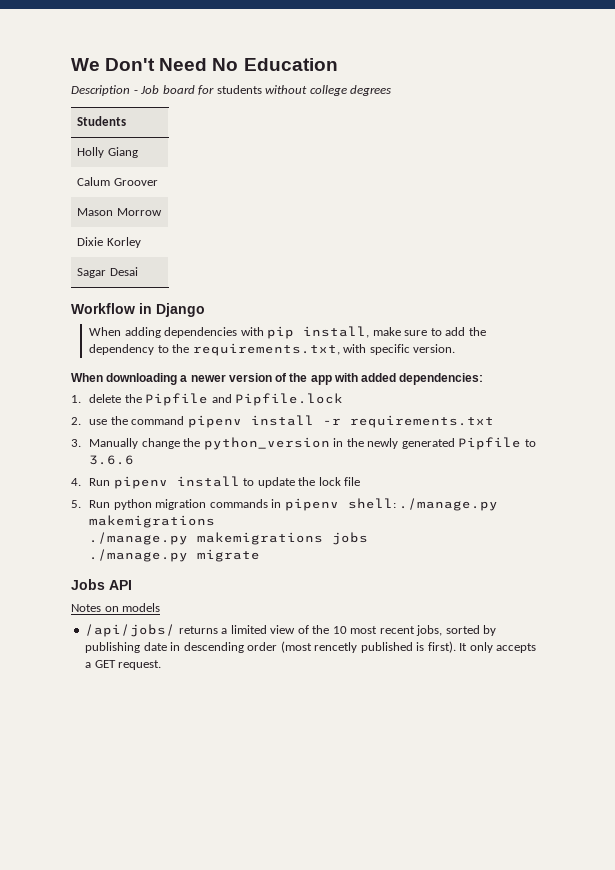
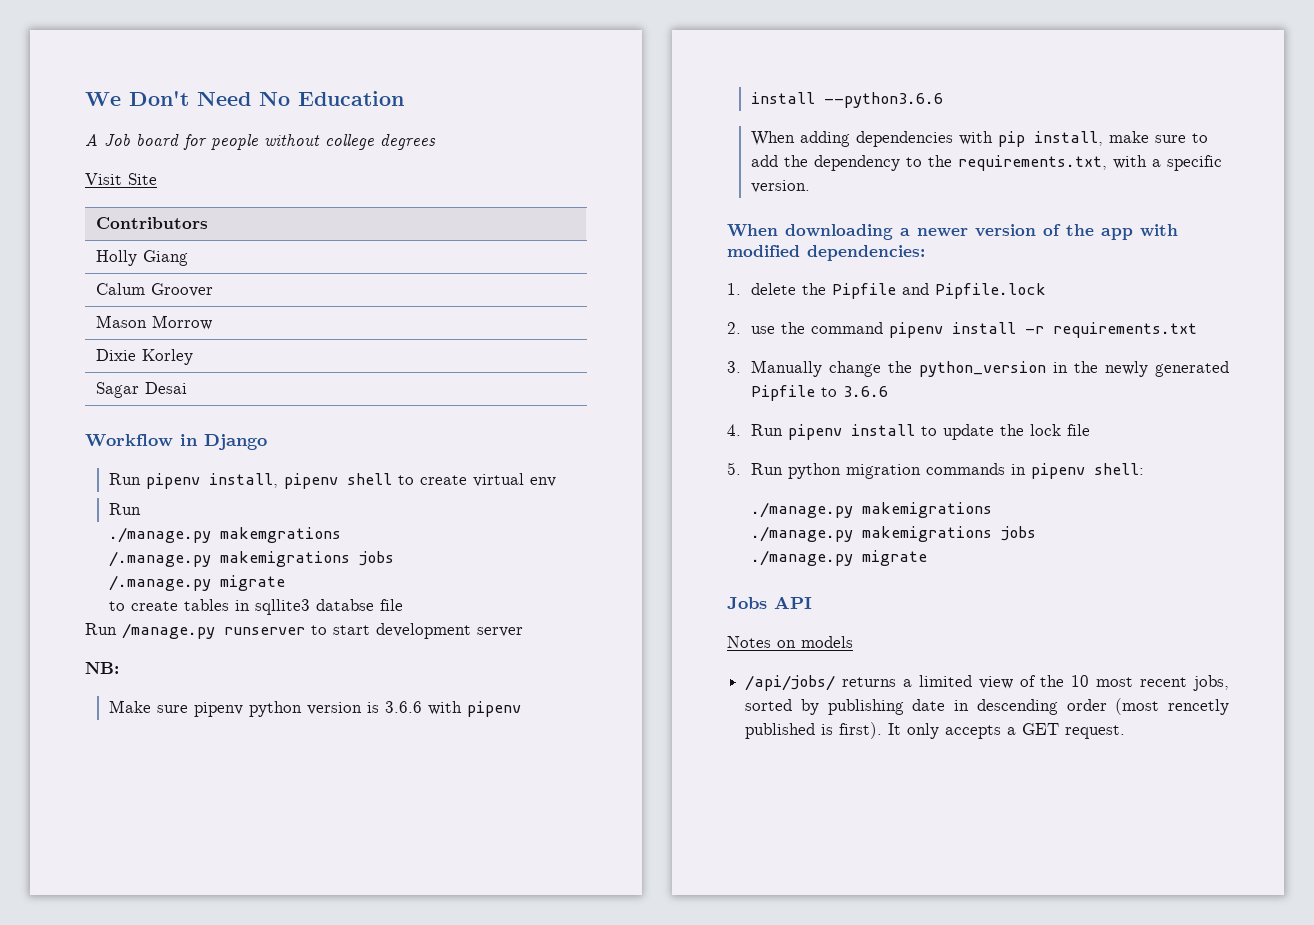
- Description - Job board for students without college degrees
+ A Job board for people without college degrees
- Students
+ Visit Site
+ Contributors
+ Run pipenv install, pipenv shell to create virtual env
+ Run
+ ./manage.py makemgrations
+ /.manage.py makemigrations jobs
+ /.manage.py migrate
+ to create tables in sqllite3 databse file
+ Run /manage.py runserver to start development server
+ NB:
+ Make sure pipenv python version is 3.6.6 with pipenv install --python3.6.6
- When adding dependencies with pip install, make sure to add the dependency to the requirements.txt, with specific version.
+ When adding dependencies with pip install, make sure to add the dependency to the requirements.txt, with a specific version.
- When downloading a newer version of the app with added dependencies:
+ When downloading a newer version of the app with modified dependencies:
- 5. Run python migration commands in pipenv shell: ./manage.py makemigrations
+ 5. Run python migration commands in pipenv shell:
+ ./manage.py makemigrations

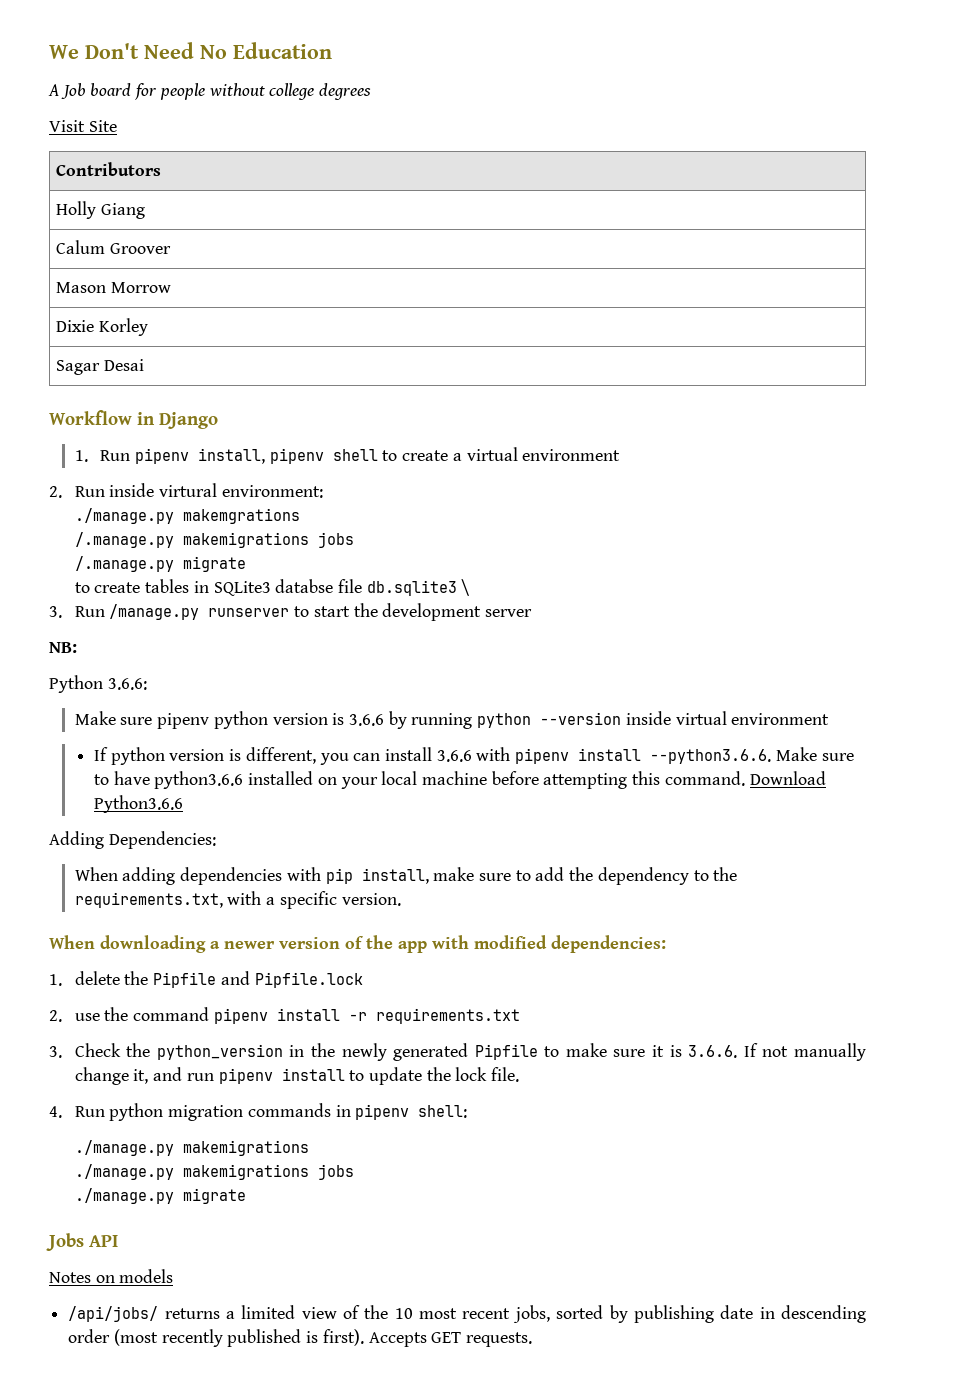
- Run pipenv install, pipenv shell to create virtual env
- Run
+ 1. Run pipenv install, pipenv shell to create a virtual environment
+ 2. Run inside virtural environment:
- to create tables in sqllite3 databse file
- Run /manage.py runserver to start development server
+ to create tables in SQLite3 databse file db.sqlite3 \
+ 3. Run /manage.py runserver to start the development server
+ Python 3.6.6:
- Make sure pipenv python version is 3.6.6 with pipenv install --python3.6.6
+ Make sure pipenv python version is 3.6.6 by running python --version inside virtual environment
+ If python version is different, you can install 3.6.6 with pipenv install --python3.6.6. Make sure to have python3.6.6 installed on your local machine before attempting this command. Download Python3.6.6
+ Adding Dependencies:
- 3. Manually change the python_version in the newly generated Pipfile to 3.6.6
- 4. Run pipenv install to update the lock file
- 5. Run python migration commands in pipenv shell:
+ 3. Check the python_version in the newly generated Pipfile to make sure it is 3.6.6. If not manually change it, and run pipenv install to update the lock file.
+ 4. Run python migration commands in pipenv shell:
- /api/jobs/ returns a limited view of the 10 most recent jobs, sorted by publishing date in descending order (most rencetly published is first).
+ /api/jobs/ returns a limited view of the 10 most recent jobs, sorted by publishing date in descending order (most recently published is first).
- It only accepts a GET request.
+ Accepts GET requests.

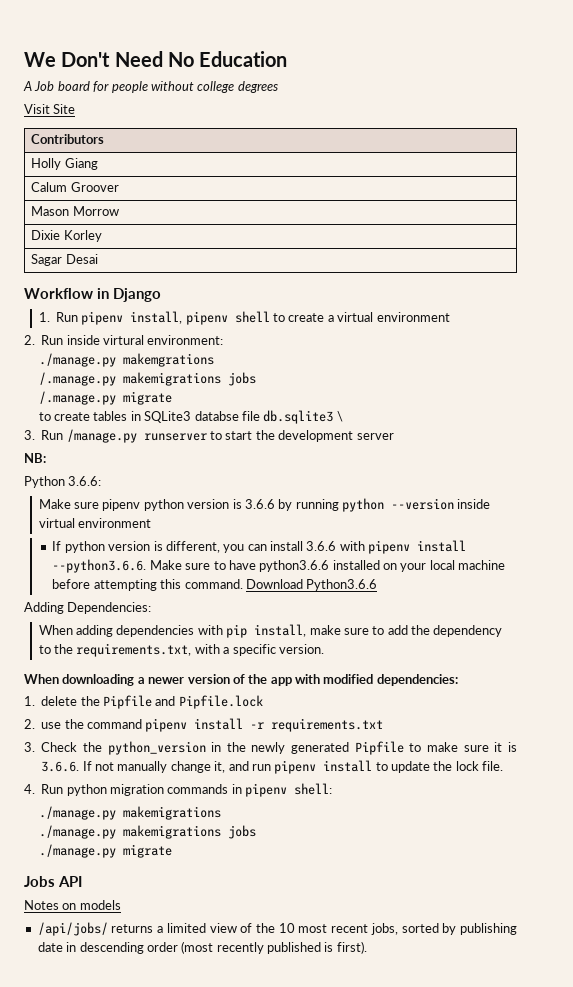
- Accepts GET requests.

